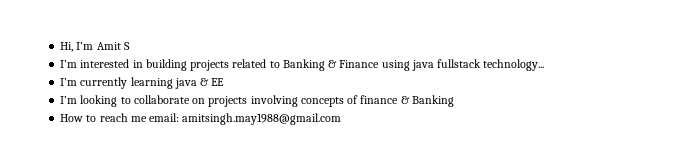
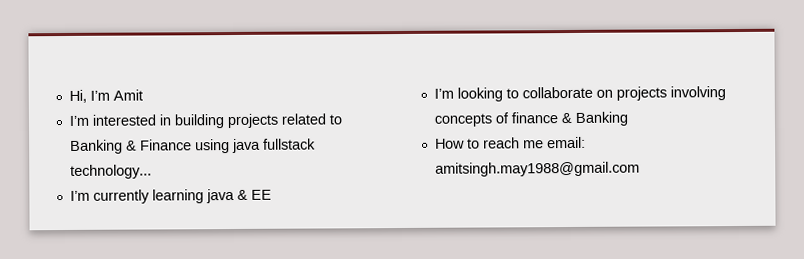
- Hi, I’m Amit S
+ Hi, I’m Amit

